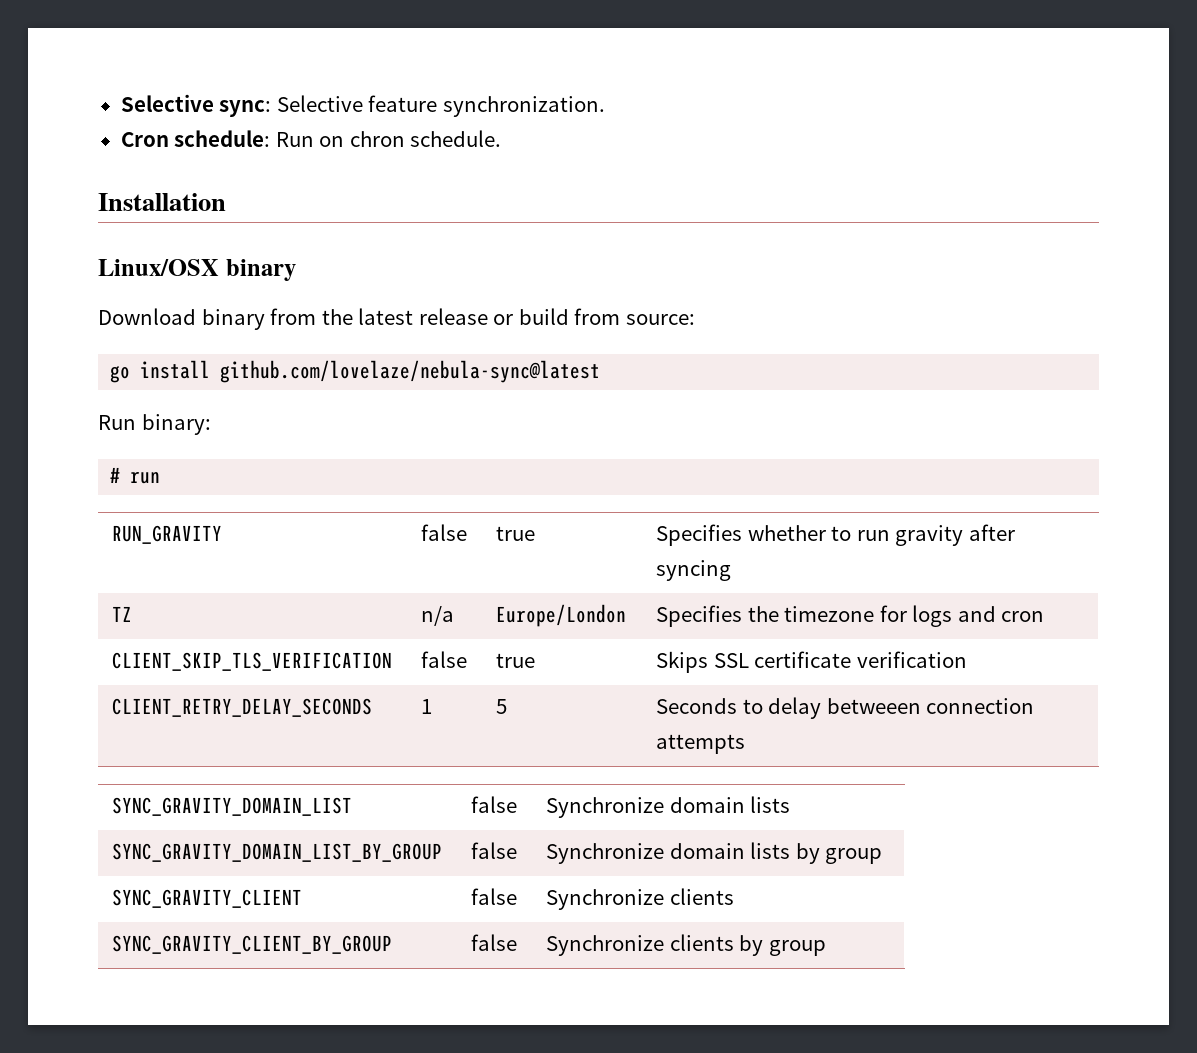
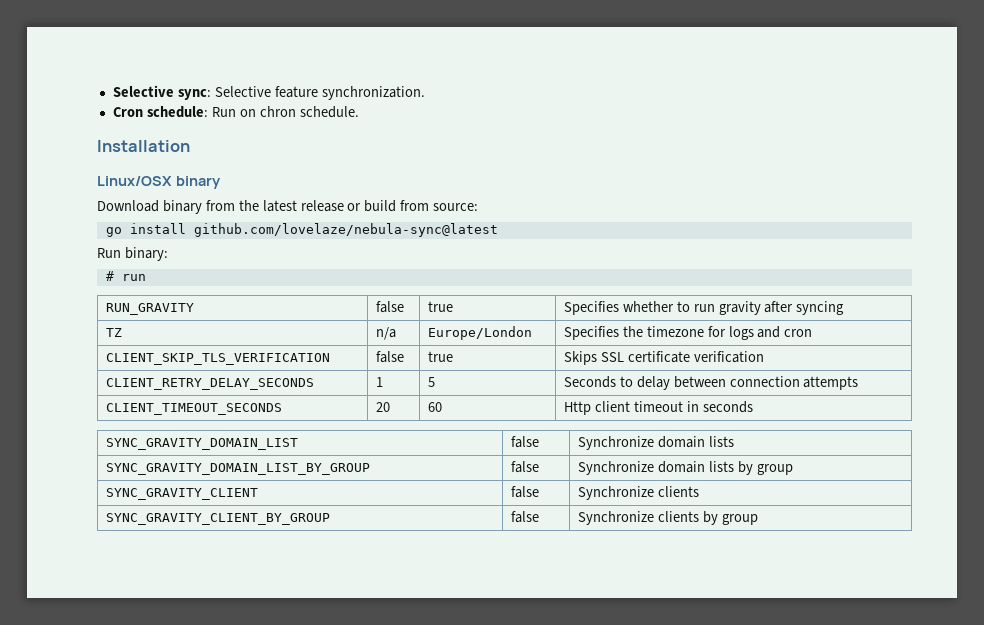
- CLIENT_RETRY_DELAY_SECONDS | 1 | 5 | Seconds to delay betweeen connection attempts
+ CLIENT_RETRY_DELAY_SECONDS | 1 | 5 | Seconds to delay between connection attempts
+ CLIENT_TIMEOUT_SECONDS | 20 | 60 | Http client timeout in seconds

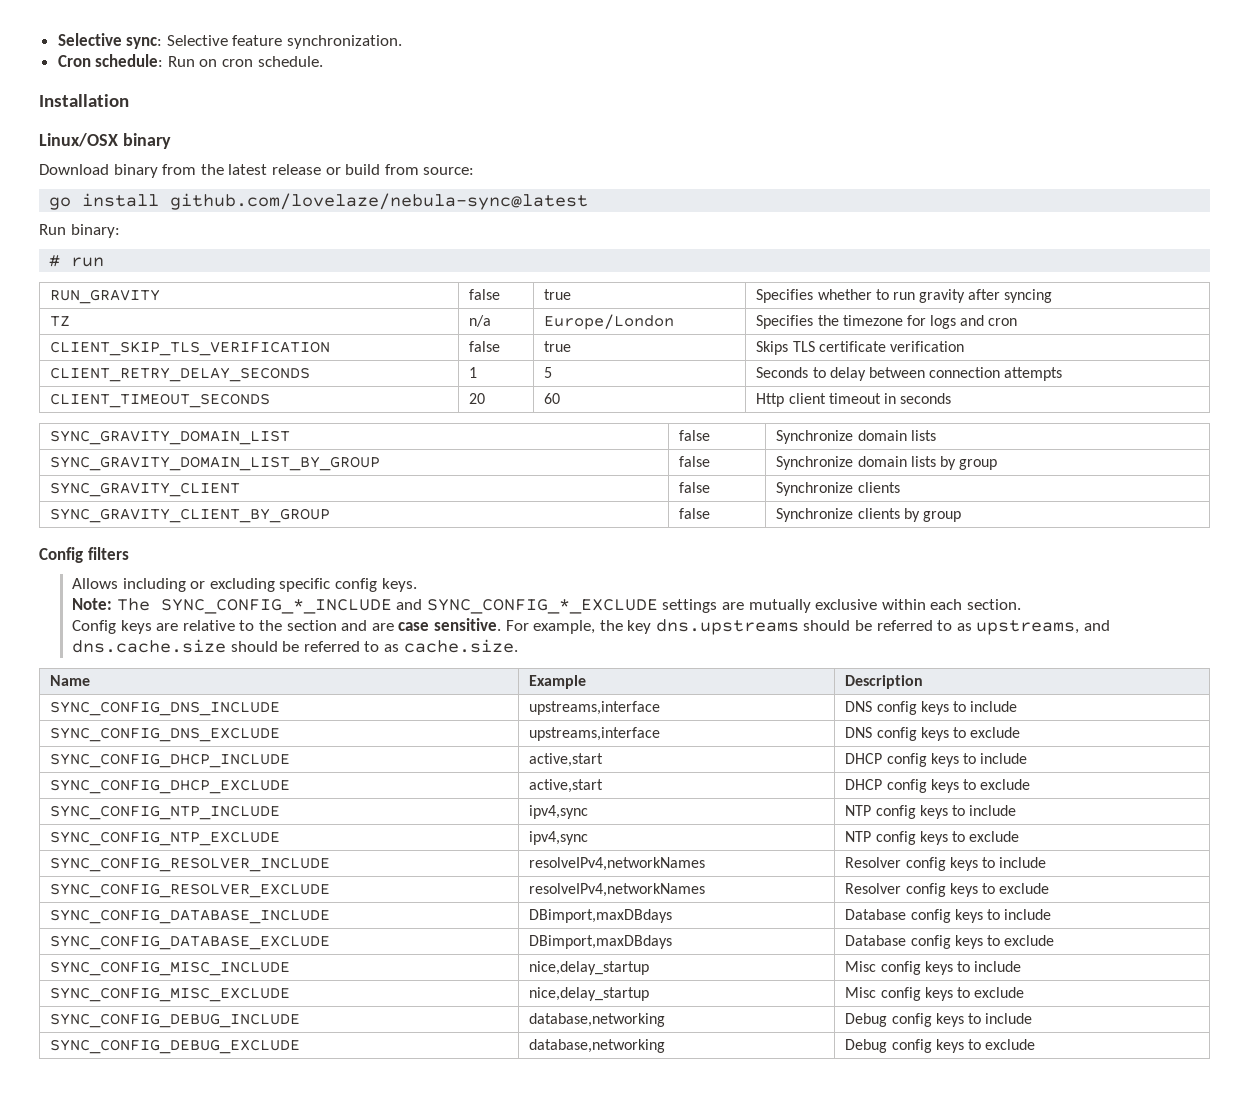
- Cron schedule: Run on chron schedule.
+ Cron schedule: Run on cron schedule.
- CLIENT_SKIP_TLS_VERIFICATION | false | true | Skips SSL certificate verification
+ CLIENT_SKIP_TLS_VERIFICATION | false | true | Skips TLS certificate verification
+ Config filters
+ Allows including or excluding specific config keys.
+ Note: The SYNC_CONFIG_*_INCLUDE and SYNC_CONFIG_*_EXCLUDE settings are mutually exclusive within each section.
+ Config keys are relative to the section and are case sensitive. For example, the key dns.upstreams should be referred to as upstreams, and dns.cache.size should be referred to as cache.size.
+ Name | Example | Description
+ SYNC_CONFIG_DNS_INCLUDE | upstreams,interface | DNS config keys to include
+ SYNC_CONFIG_DNS_EXCLUDE | upstreams,interface | DNS config keys to exclude
+ SYNC_CONFIG_DHCP_INCLUDE | active,start | DHCP config keys to include
+ SYNC_CONFIG_DHCP_EXCLUDE | active,start | DHCP config keys to exclude
+ SYNC_CONFIG_NTP_INCLUDE | ipv4,sync | NTP config keys to include
+ SYNC_CONFIG_NTP_EXCLUDE | ipv4,sync | NTP config keys to exclude
+ SYNC_CONFIG_RESOLVER_INCLUDE | resolveIPv4,networkNames | Resolver config keys to include
+ SYNC_CONFIG_RESOLVER_EXCLUDE | resolveIPv4,networkNames | Resolver config keys to exclude
+ SYNC_CONFIG_DATABASE_INCLUDE | DBimport,maxDBdays | Database config keys to include
+ SYNC_CONFIG_DATABASE_EXCLUDE | DBimport,maxDBdays | Database config keys to exclude
+ SYNC_CONFIG_MISC_INCLUDE | nice,delay_startup | Misc config keys to include
+ SYNC_CONFIG_MISC_EXCLUDE | nice,delay_startup | Misc config keys to exclude
+ SYNC_CONFIG_DEBUG_INCLUDE | database,networking | Debug config keys to include
+ SYNC_CONFIG_DEBUG_EXCLUDE | database,networking | Debug config keys to exclude

